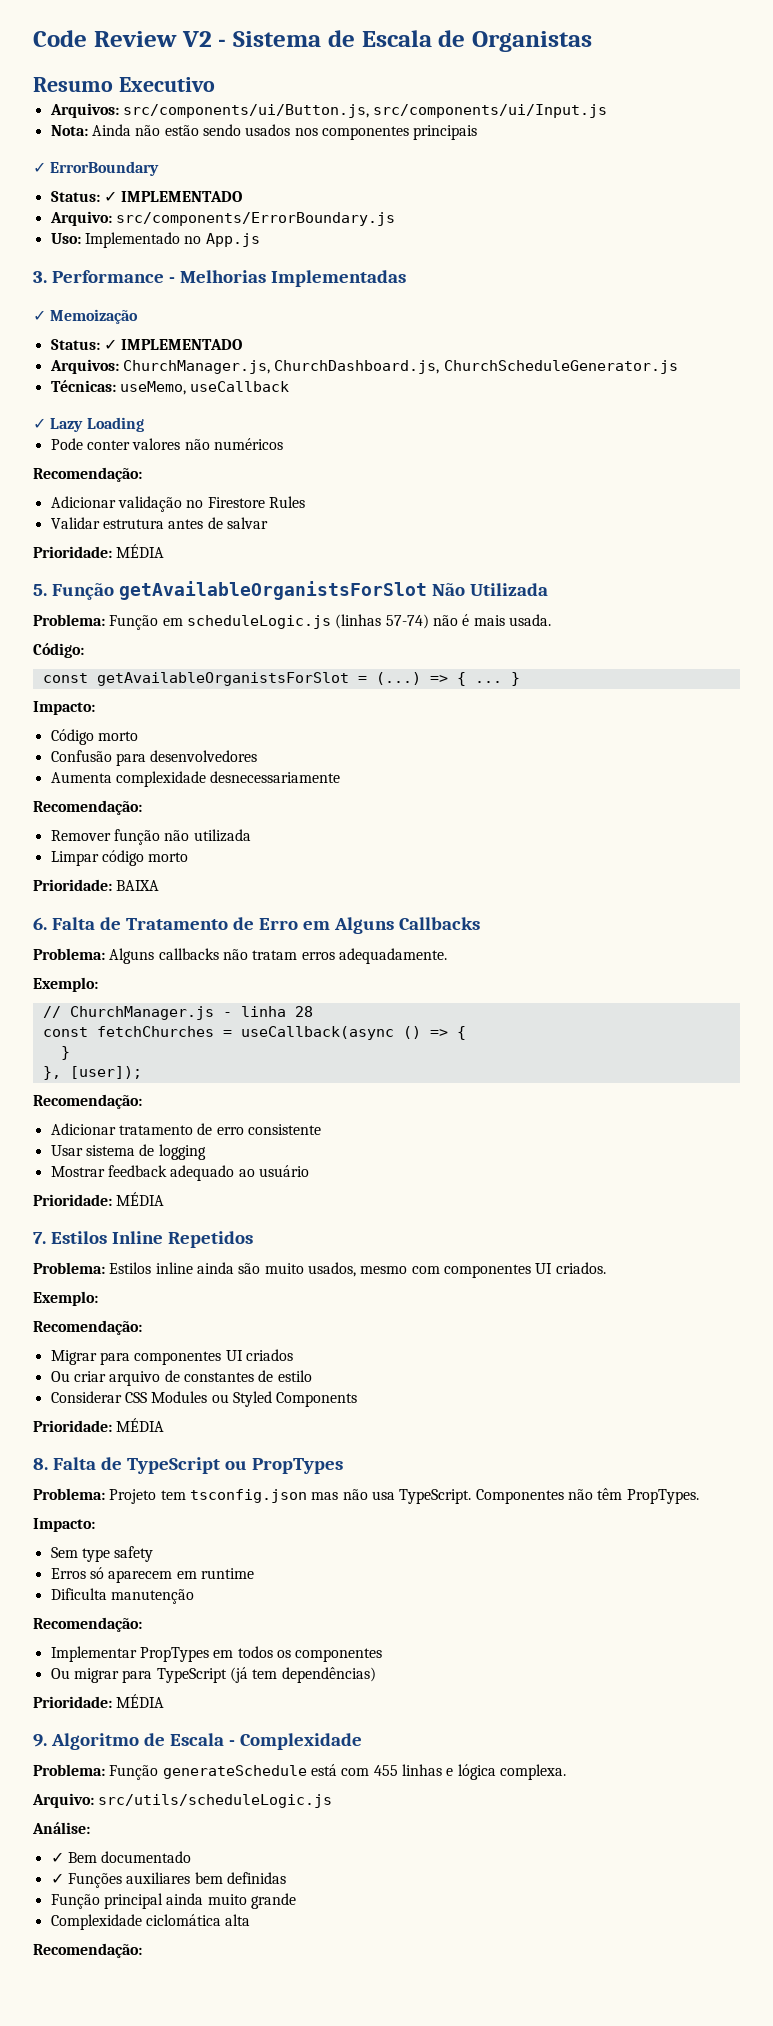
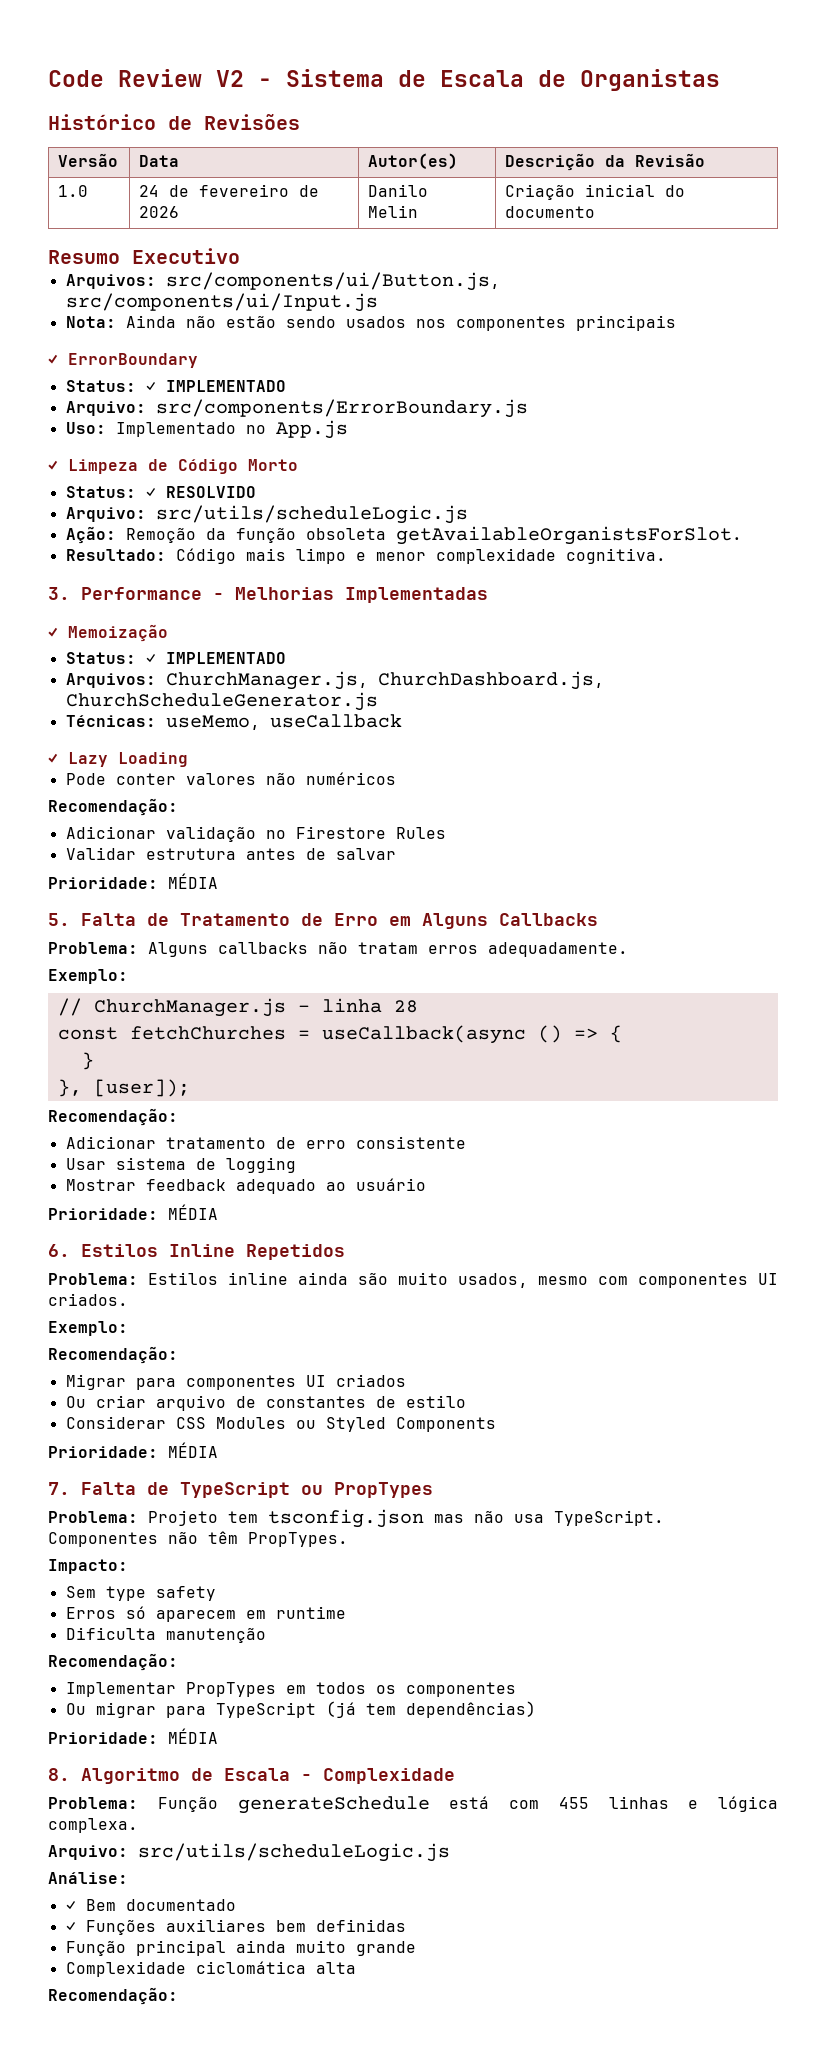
+ Histórico de Revisões
+ Versão | Data | Autor(es) | Descrição da Revisão
+ 1.0 | 24 de fevereiro de 2026 | Danilo Melin | Criação inicial do documento
+ ✓ Limpeza de Código Morto
+ Status: ✓ RESOLVIDO
+ Arquivo: src/utils/scheduleLogic.js
+ Ação: Remoção da função obsoleta getAvailableOrganistsForSlot.
+ Resultado: Código mais limpo e menor complexidade cognitiva.
- 5. Função getAvailableOrganistsForSlot Não Utilizada
- Problema: Função em scheduleLogic.js (linhas 57-74) não é mais usada.
- Código:
- const getAvailableOrganistsForSlot = (...) => { ... }
- Impacto:
- Código morto
- Confusão para desenvolvedores
- Aumenta complexidade desnecessariamente
- Recomendação:
- Remover função não utilizada
- Limpar código morto
- Prioridade: BAIXA
- 6. Falta de Tratamento de Erro em Alguns Callbacks
+ 5. Falta de Tratamento de Erro em Alguns Callbacks
- 7. Estilos Inline Repetidos
+ 6. Estilos Inline Repetidos
- 8. Falta de TypeScript ou PropTypes
+ 7. Falta de TypeScript ou PropTypes
- 9. Algoritmo de Escala - Complexidade
+ 8. Algoritmo de Escala - Complexidade

